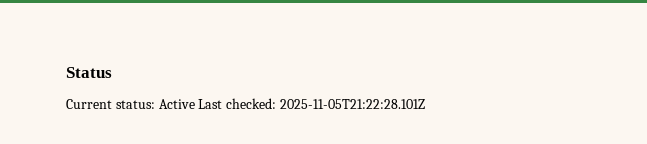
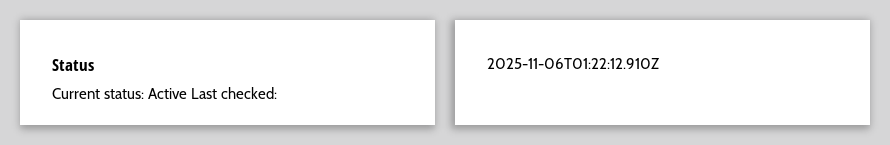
- Current status: Active Last checked: 2025-11-05T21:22:28.101Z
+ Current status: Active Last checked: 2025-11-06T01:22:12.910Z

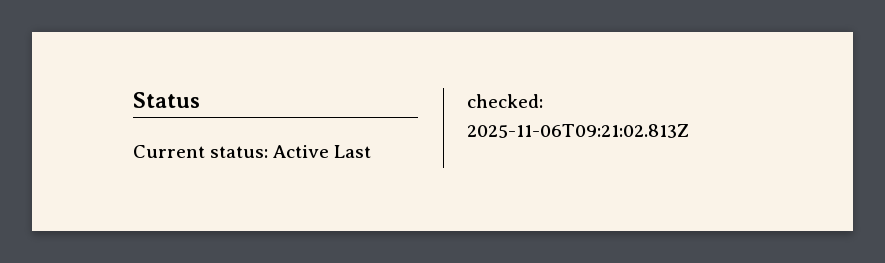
- Current status: Active Last checked: 2025-11-06T01:22:12.910Z
+ Current status: Active Last checked: 2025-11-06T09:21:02.813Z

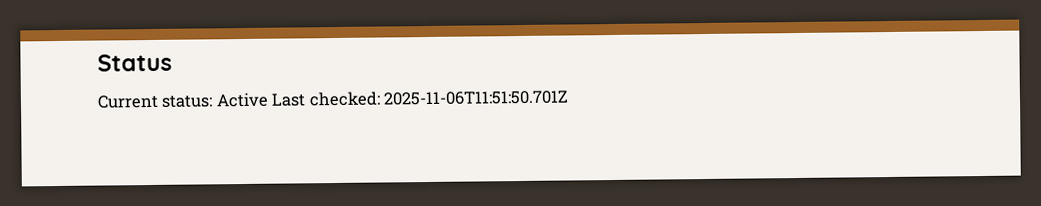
- Current status: Active Last checked: 2025-11-06T09:21:02.813Z
+ Current status: Active Last checked: 2025-11-06T11:51:50.701Z

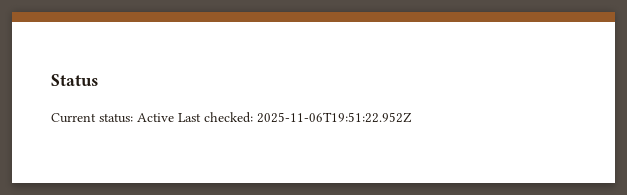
- Current status: Active Last checked: 2025-11-06T11:51:50.701Z
+ Current status: Active Last checked: 2025-11-06T19:51:22.952Z

